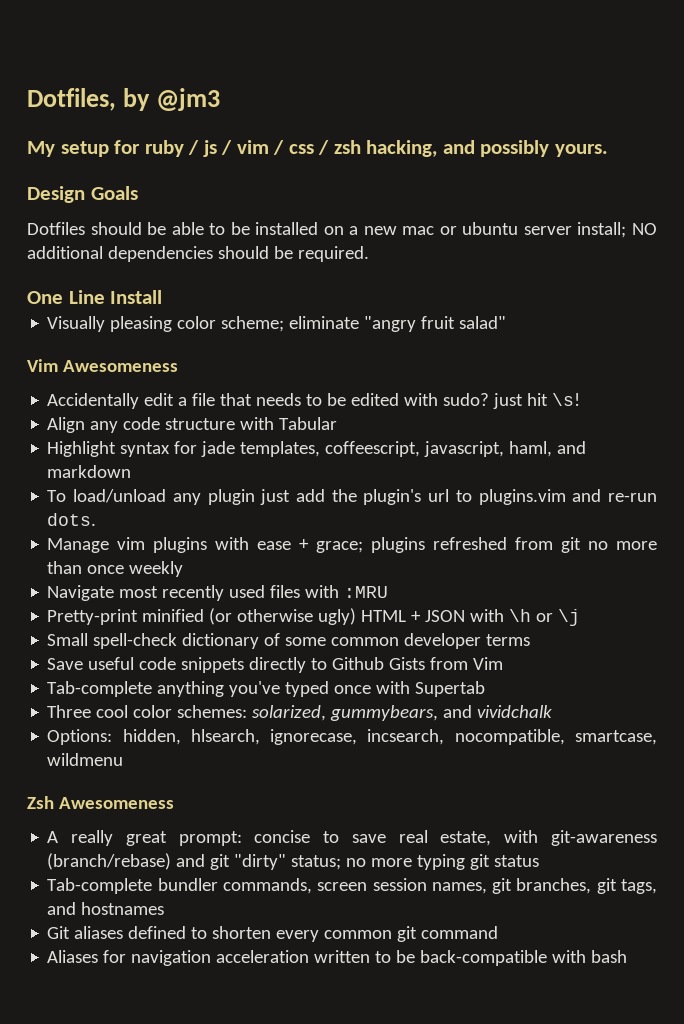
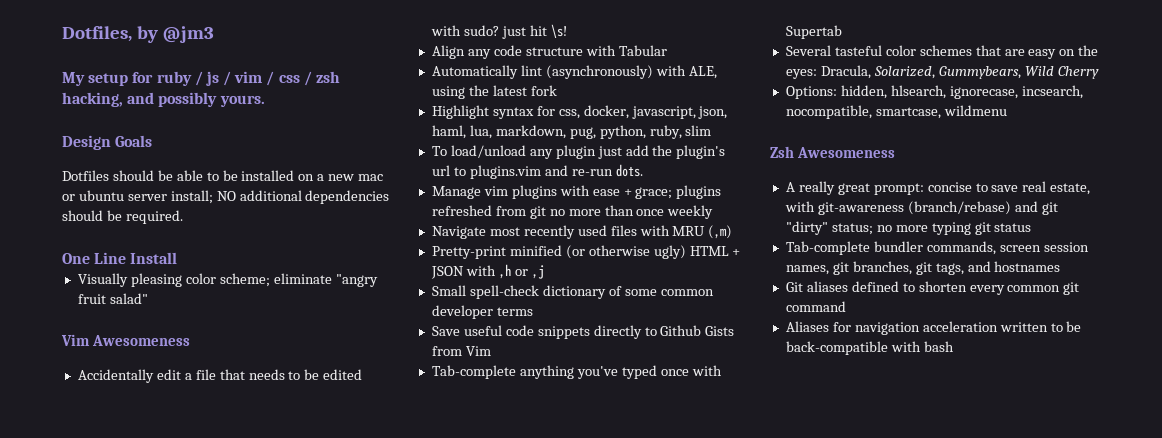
- Highlight syntax for jade templates, coffeescript, javascript, haml, and markdown
+ Automatically lint (asynchronously) with ALE, using the latest fork
+ Highlight syntax for css, docker, javascript, json, haml, lua, markdown, pug, python, ruby, slim
- Navigate most recently used files with :MRU
+ Navigate most recently used files with MRU (,m)
- Pretty-print minified (or otherwise ugly) HTML + JSON with \h or \j
+ Pretty-print minified (or otherwise ugly) HTML + JSON with ,h or ,j
- Three cool color schemes: solarized, gummybears, and vividchalk
+ Several tasteful color schemes that are easy on the eyes: Dracula, Solarized, Gummybears, Wild Cherry

